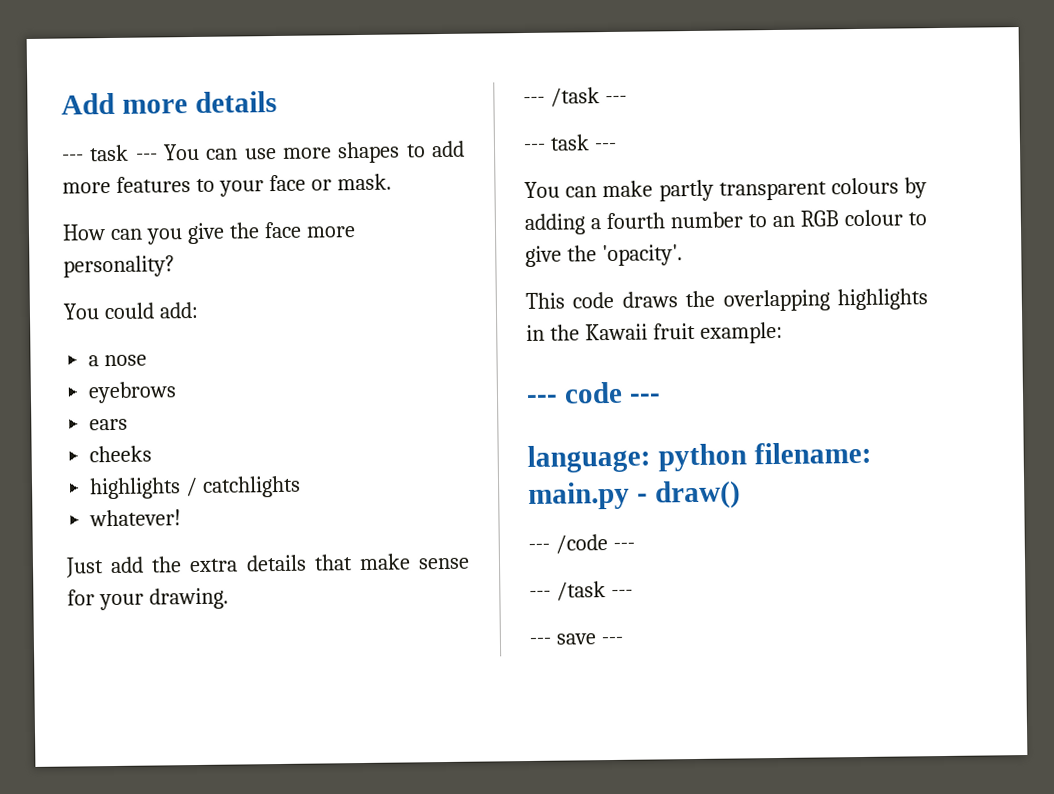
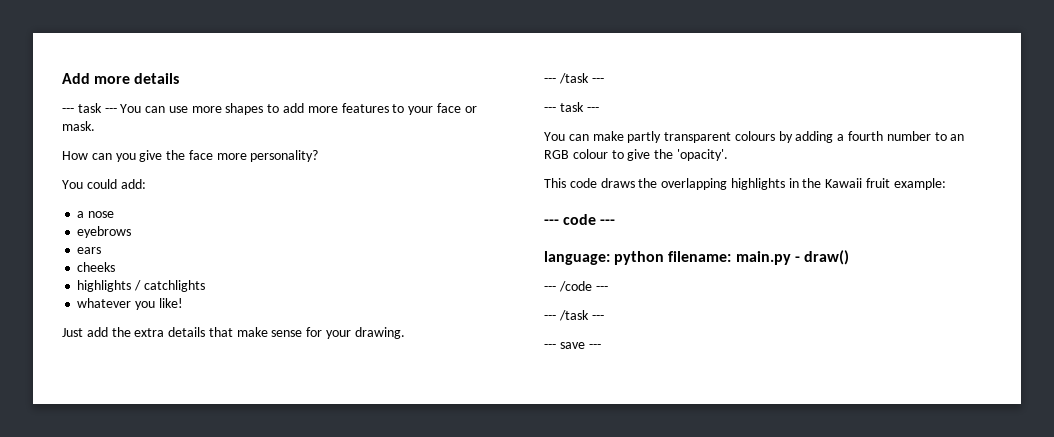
- whatever!
+ whatever you like!

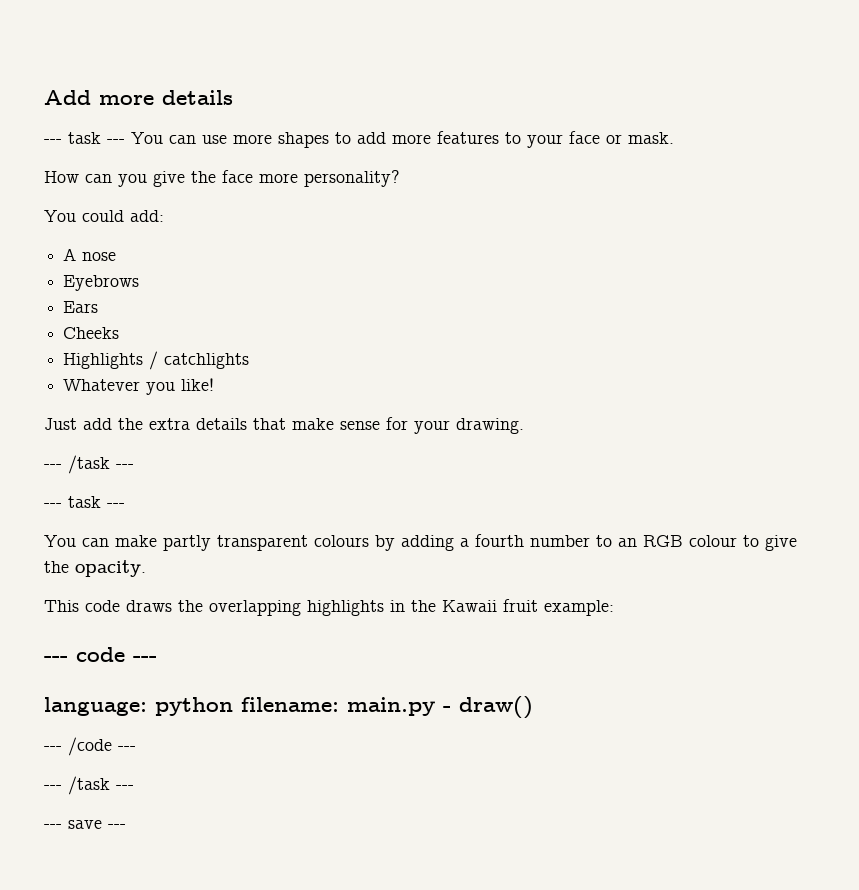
- a nose
+ A nose
- eyebrows
- ears
- cheeks
- highlights / catchlights
+ Eyebrows
+ Ears
+ Cheeks
+ Highlights / catchlights
- whatever you like!
+ Whatever you like!
- You can make partly transparent colours by adding a fourth number to an RGB colour to give the 'opacity'.
+ You can make partly transparent colours by adding a fourth number to an RGB colour to give the opacity.

